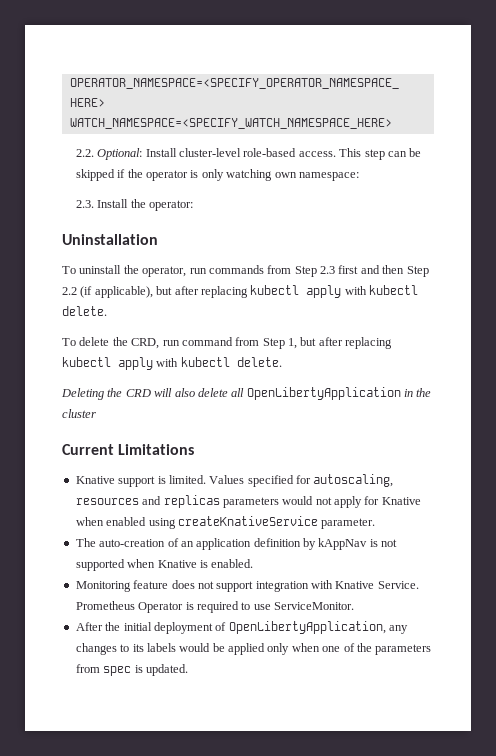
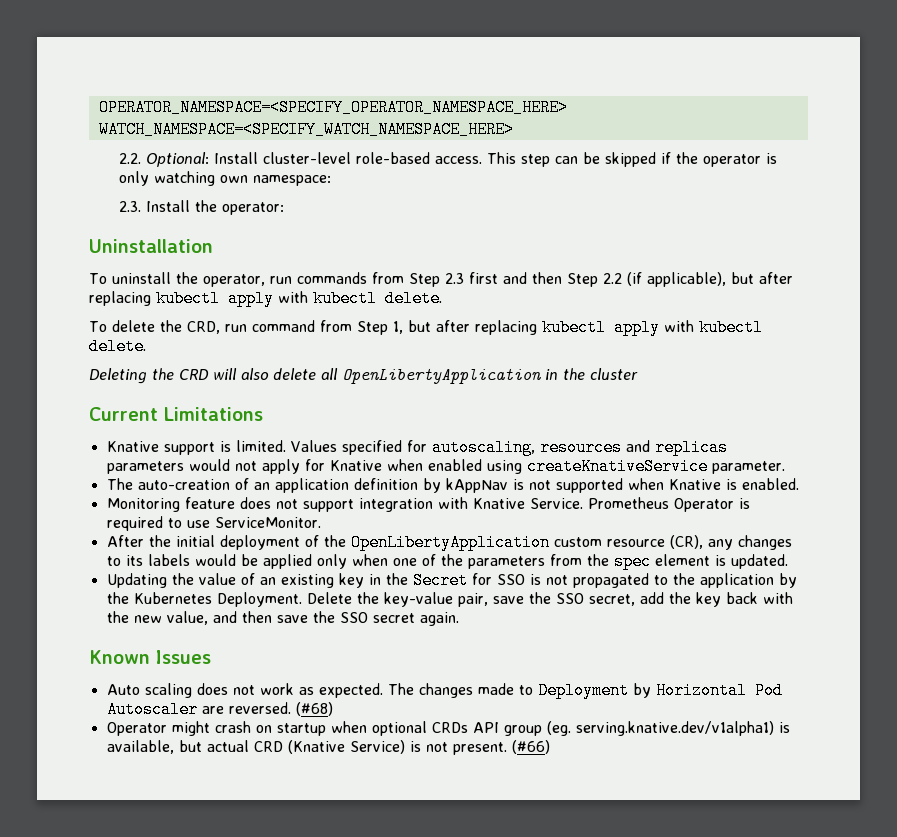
- After the initial deployment of OpenLibertyApplication, any changes to its labels would be applied only when one of the parameters from spec is updated.
+ After the initial deployment of the OpenLibertyApplication custom resource (CR), any changes to its labels would be applied only when one of the parameters from the spec element is updated.
+ Updating the value of an existing key in the Secret for SSO is not propagated to the application by the Kubernetes Deployment. Delete the key-value pair, save the SSO secret, add the key back with the new value, and then save the SSO secret again.
+ Known Issues
+ Auto scaling does not work as expected. The changes made to Deployment by Horizontal Pod Autoscaler are reversed. (#68)
+ Operator might crash on startup when optional CRDs API group (eg. serving.knative.dev/v1alpha1) is available, but actual CRD (Knative Service) is not present. (#66)

